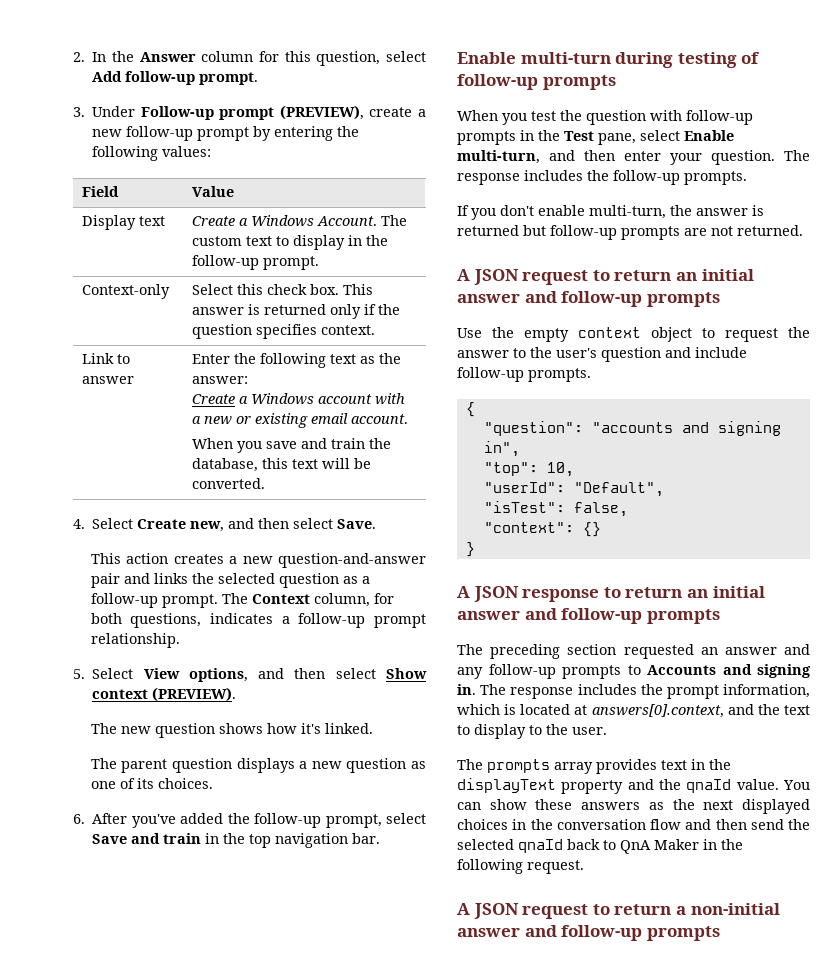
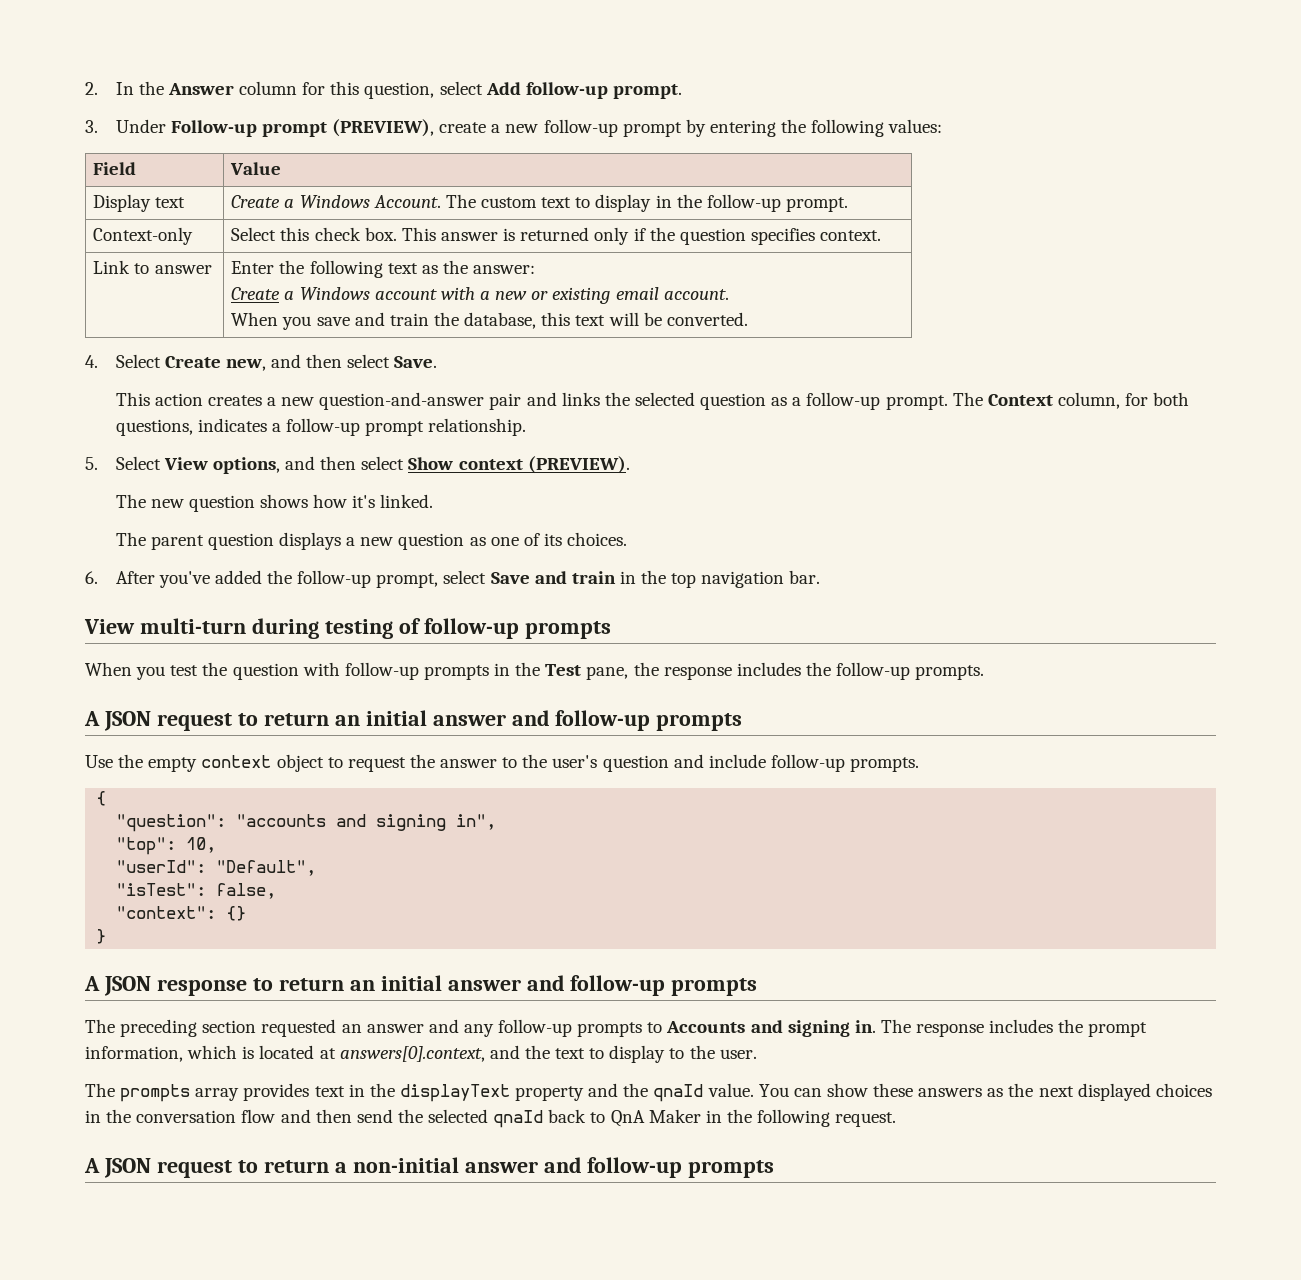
- Enable multi-turn during testing of follow-up prompts
+ View multi-turn during testing of follow-up prompts
- When you test the question with follow-up prompts in the Test pane, select Enable multi-turn, and then enter your question. The response includes the follow-up prompts.
+ When you test the question with follow-up prompts in the Test pane, the response includes the follow-up prompts.
- If you don't enable multi-turn, the answer is returned but follow-up prompts are not returned.

